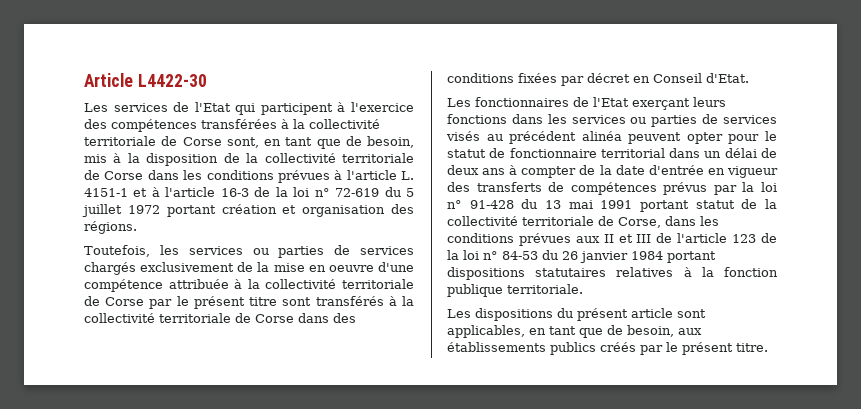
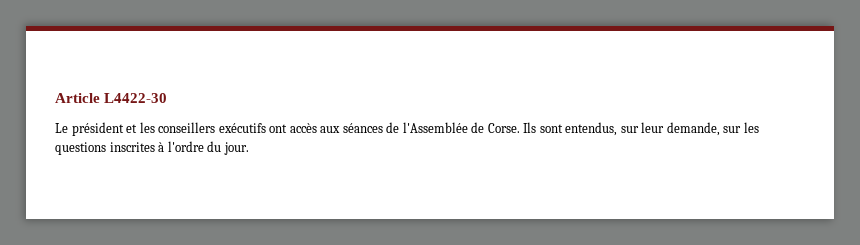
- Les services de l'Etat qui participent à l'exercice des compétences transférées à la collectivité territoriale de Corse sont, en tant que de besoin, mis à la disposition de la collectivité territoriale de Corse dans les conditions prévues à l'article L. 4151-1 et à l'article 16-3 de la loi n° 72-619 du 5 juillet 1972 portant création et organisation des régions.
- Toutefois, les services ou parties de services chargés exclusivement de la mise en oeuvre d'une compétence attribuée à la collectivité territoriale de Corse par le présent titre sont transférés à la collectivité territoriale de Corse dans des conditions fixées par décret en Conseil d'Etat.
- Les fonctionnaires de l'Etat exerçant leurs fonctions dans les services ou parties de services visés au précédent alinéa peuvent opter pour le statut de fonctionnaire territorial dans un délai de deux ans à compter de la date d'entrée en vigueur des transferts de compétences prévus par la loi n° 91-428 du 13 mai 1991 portant statut de la collectivité territoriale de Corse, dans les conditions prévues aux II et III de l'article 123 de la loi n° 84-53 du 26 janvier 1984 portant dispositions statutaires relatives à la fonction publique territoriale.
- Les dispositions du présent article sont applicables, en tant que de besoin, aux établissements publics créés par le présent titre.
+ Le président et les conseillers exécutifs ont accès aux séances de l'Assemblée de Corse. Ils sont entendus, sur leur demande, sur les questions inscrites à l'ordre du jour.

